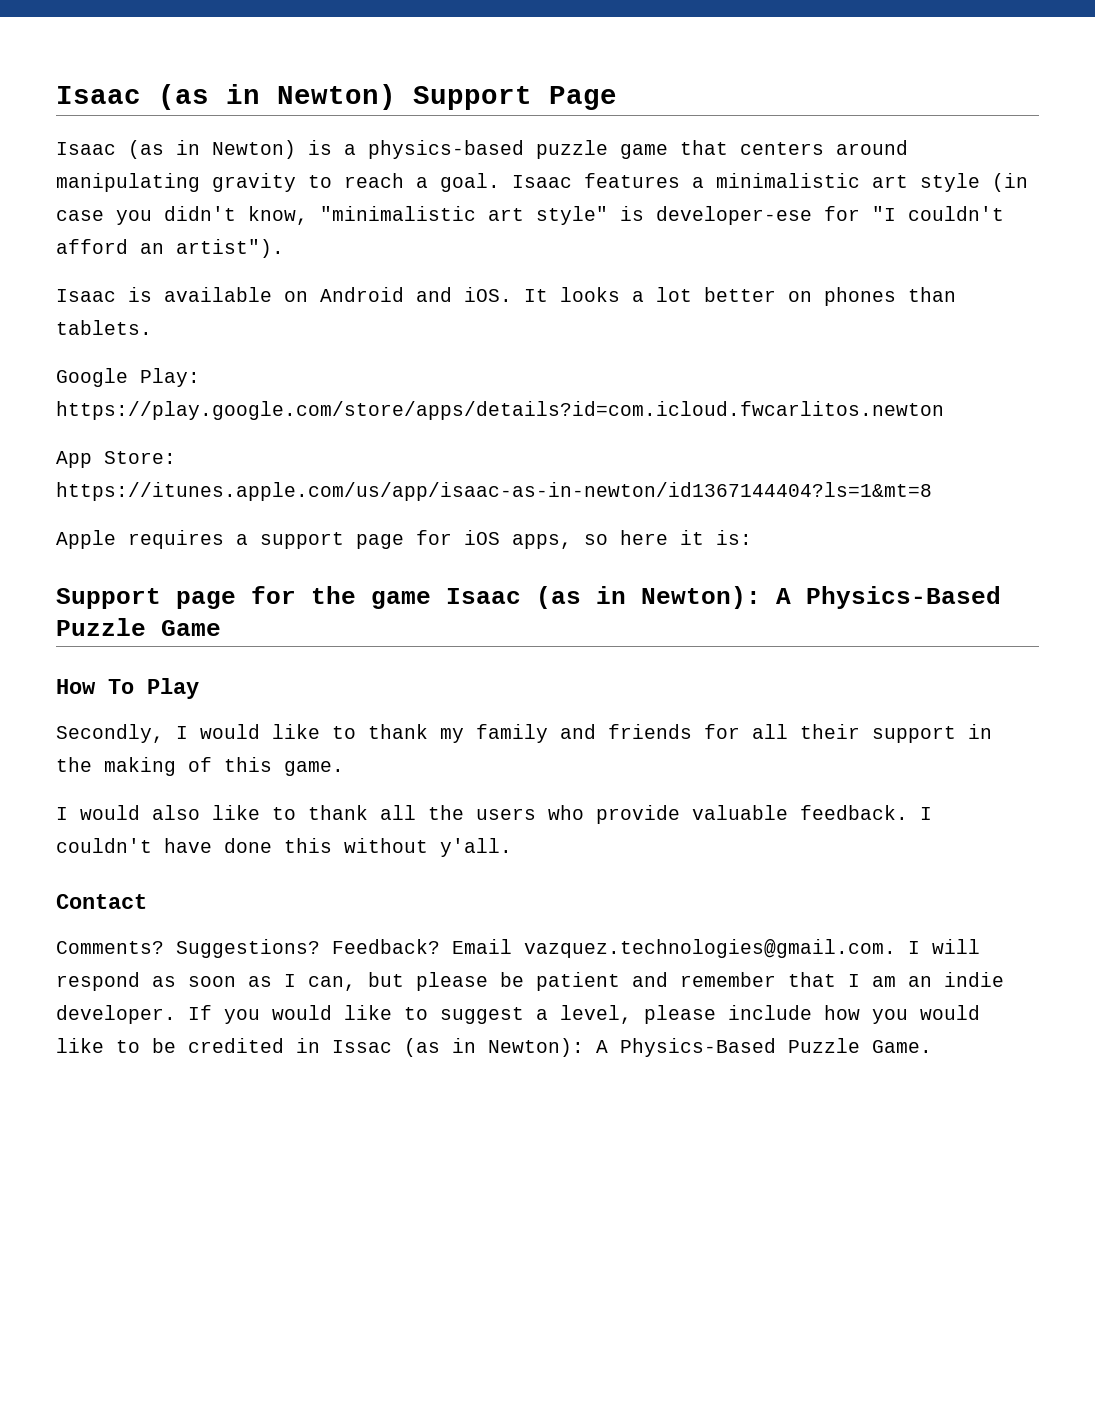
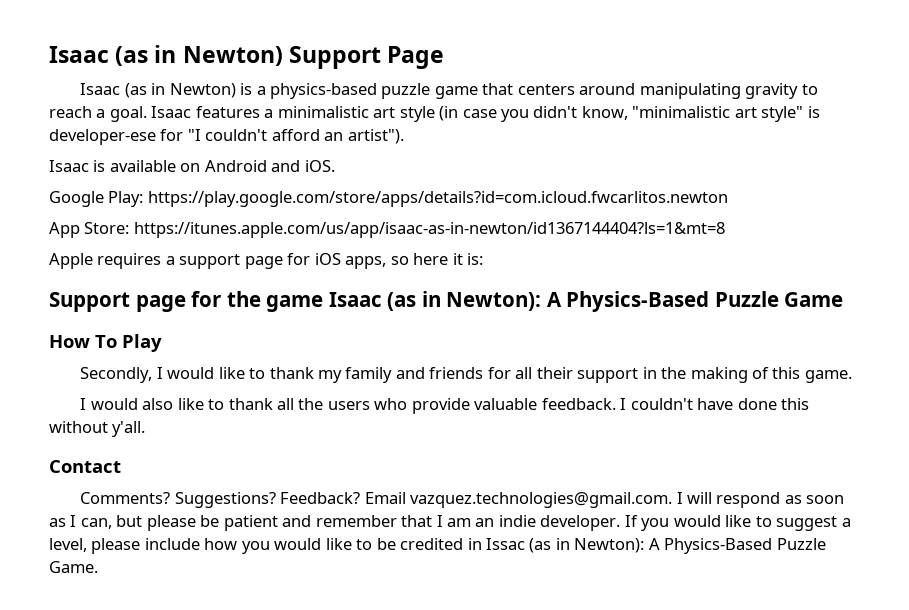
- It looks a lot better on phones than tablets.

